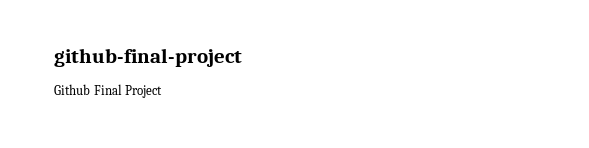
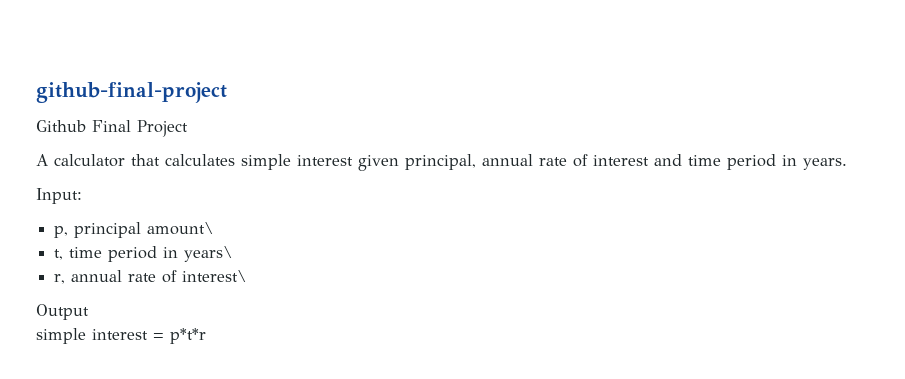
+ A calculator that calculates simple interest given principal, annual rate of interest and time period in years.
+ Input:
+ p, principal amount\
+ t, time period in years\
+ r, annual rate of interest\
+ Output
+ simple interest = p*t*r

